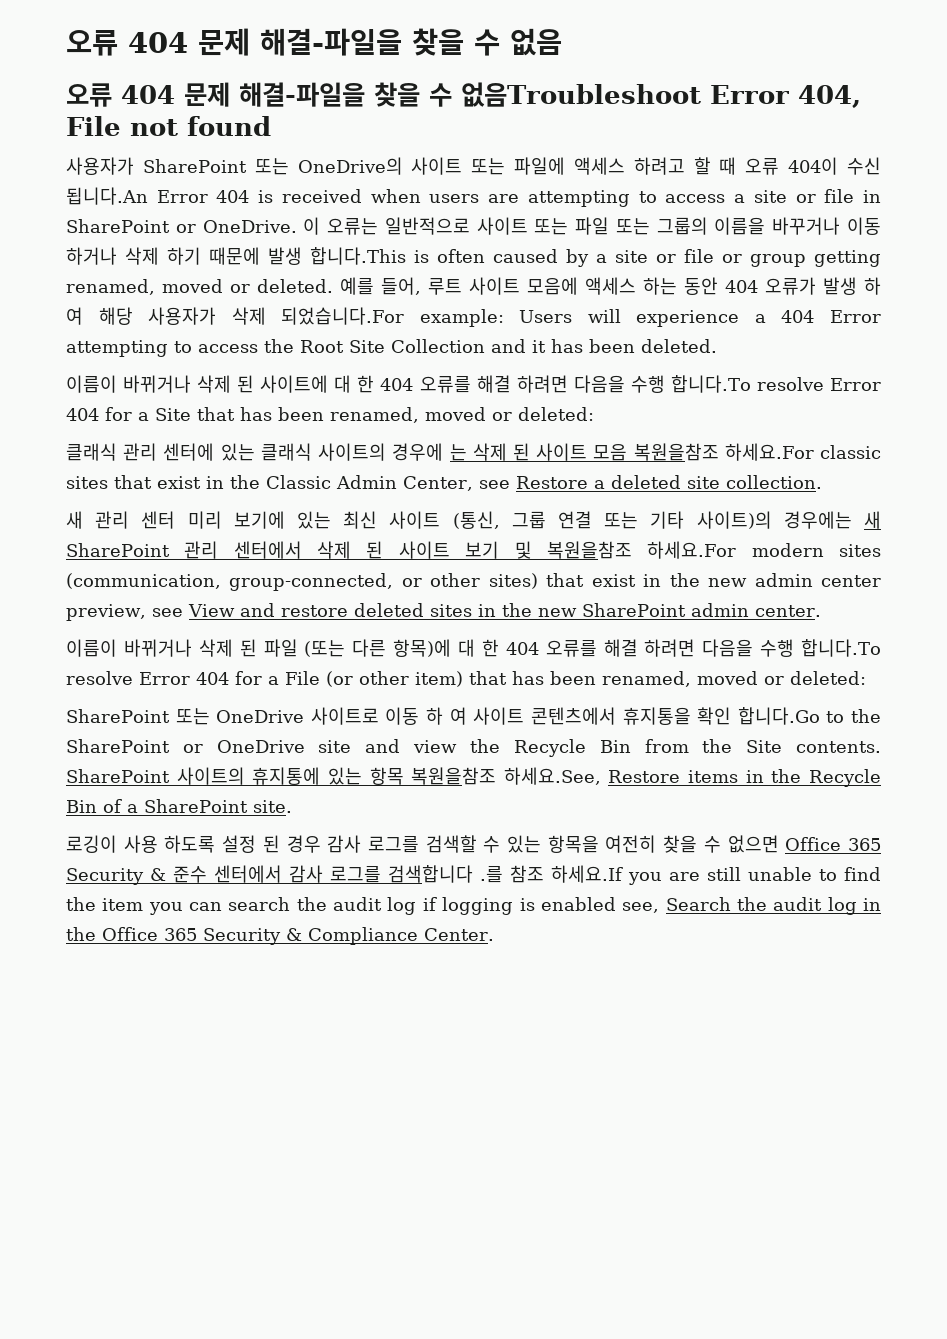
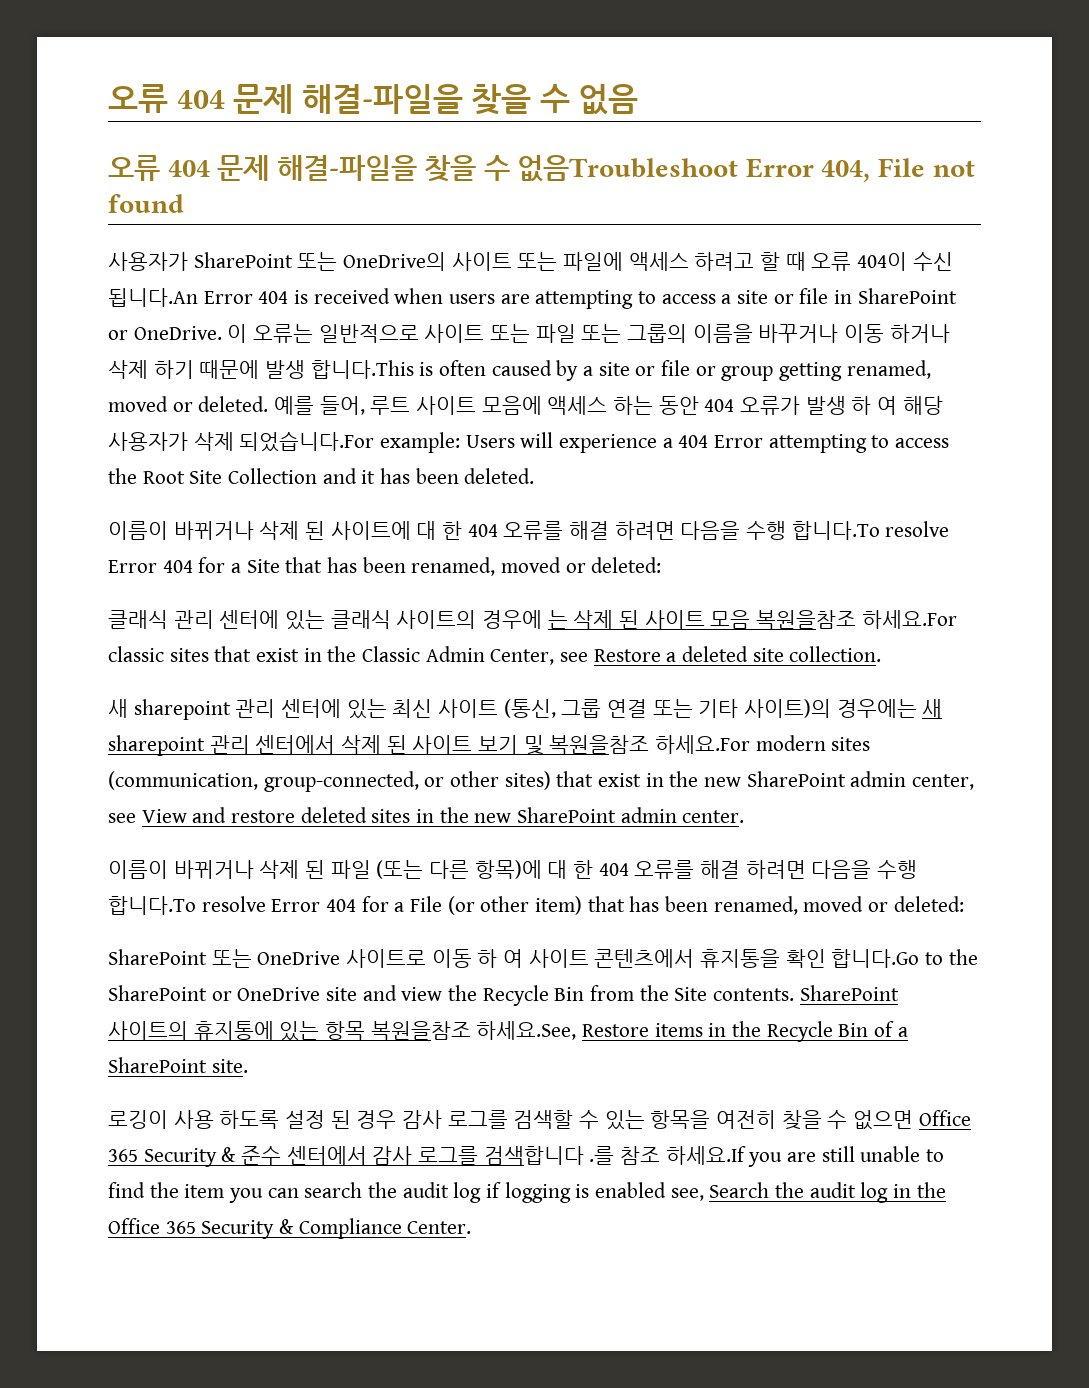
- 새 관리 센터 미리 보기에 있는 최신 사이트 (통신, 그룹 연결 또는 기타 사이트)의 경우에는 새 SharePoint 관리 센터에서 삭제 된 사이트 보기 및 복원을참조 하세요.For modern sites (communication, group-connected, or other sites) that exist in the new admin center preview, see View and restore deleted sites in the new SharePoint admin center.
+ 새 sharepoint 관리 센터에 있는 최신 사이트 (통신, 그룹 연결 또는 기타 사이트)의 경우에는 새 sharepoint 관리 센터에서 삭제 된 사이트 보기 및 복원을참조 하세요.For modern sites (communication, group-connected, or other sites) that exist in the new SharePoint admin center, see View and restore deleted sites in the new SharePoint admin center.

